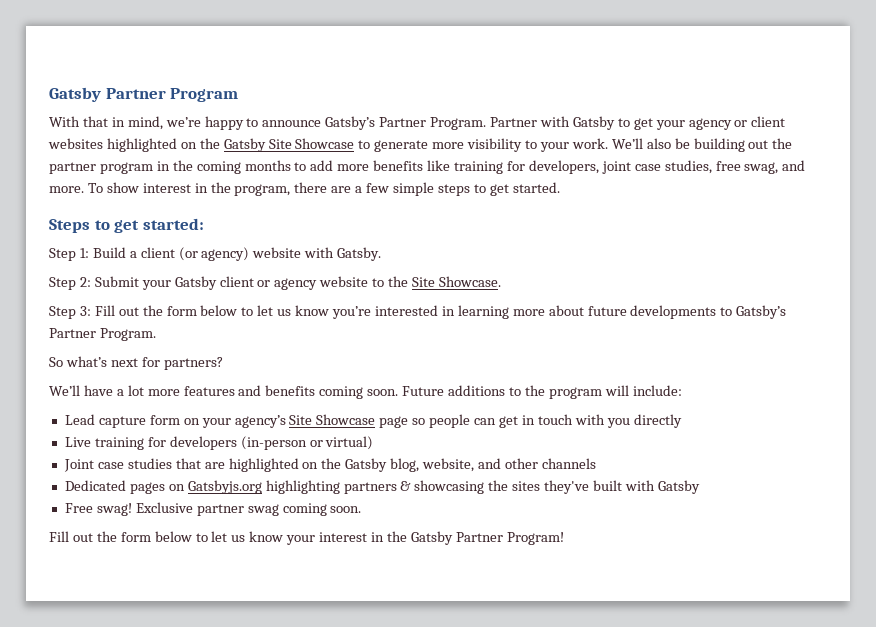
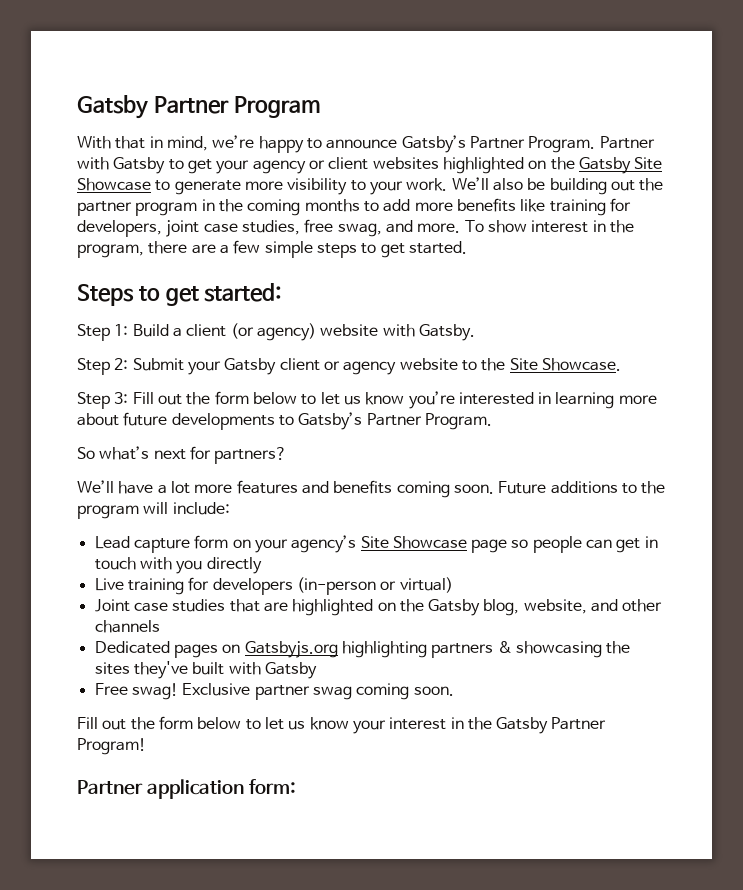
+ Partner application form:

